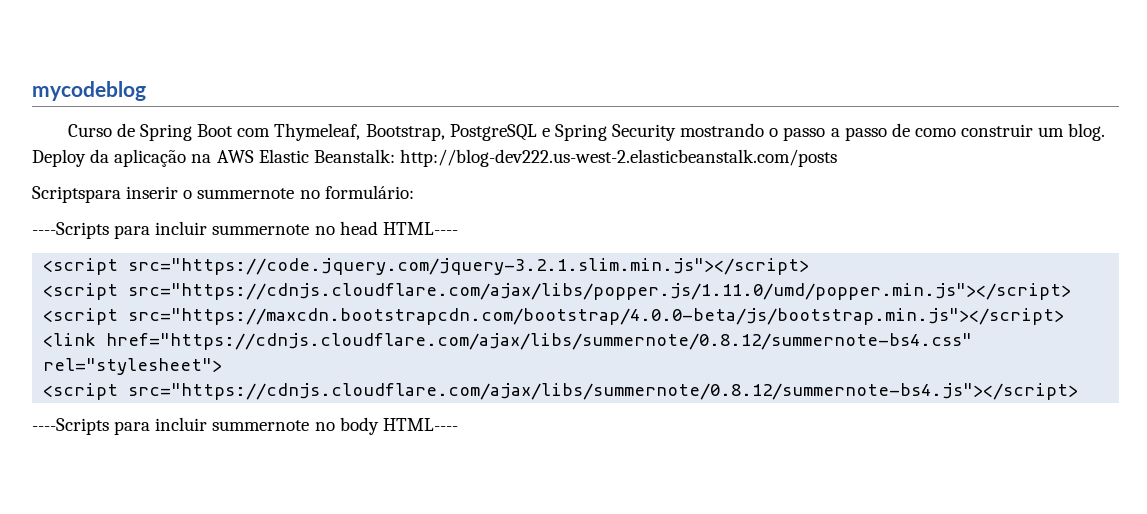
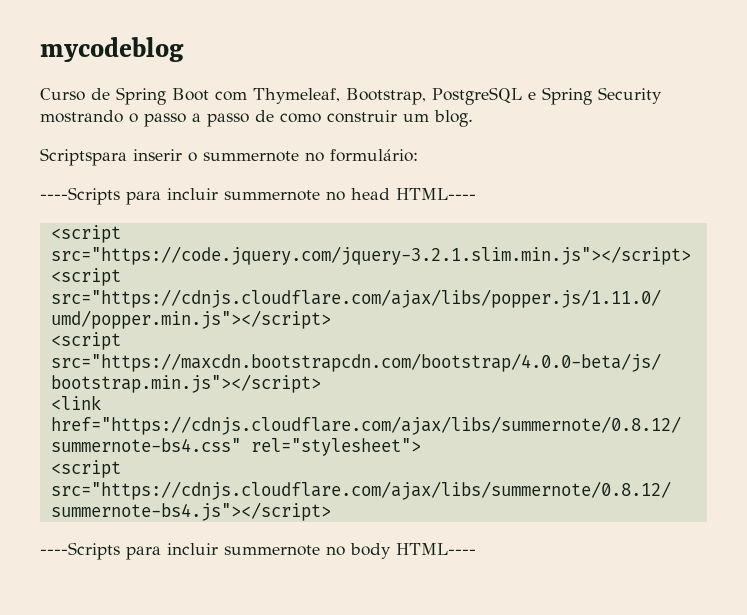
- Deploy da aplicação na AWS Elastic Beanstalk: http://blog-dev222.us-west-2.elasticbeanstalk.com/posts

